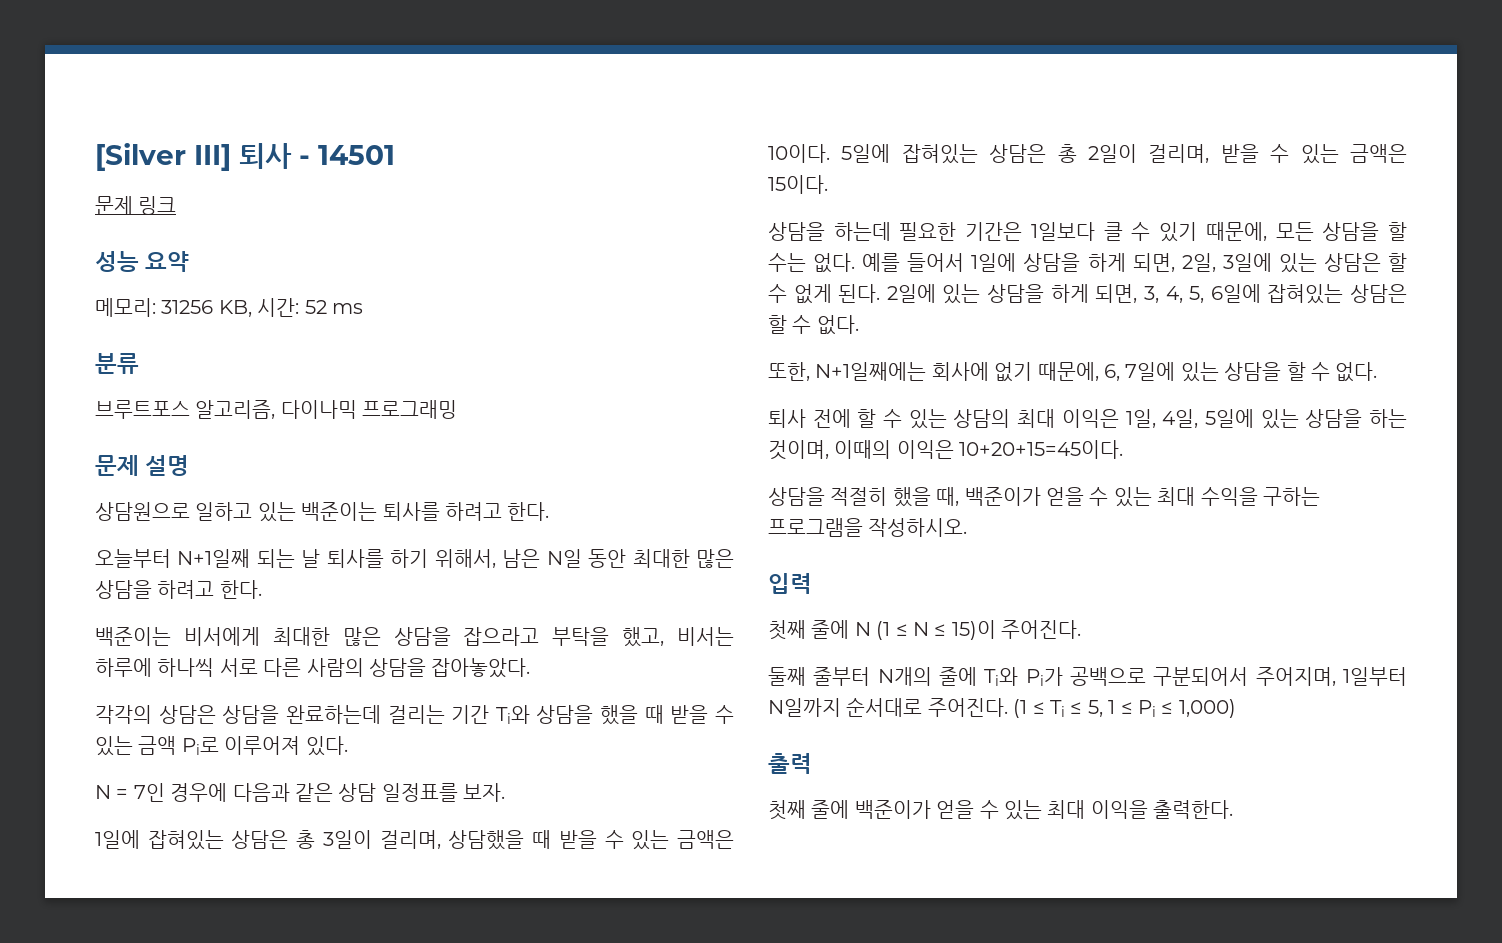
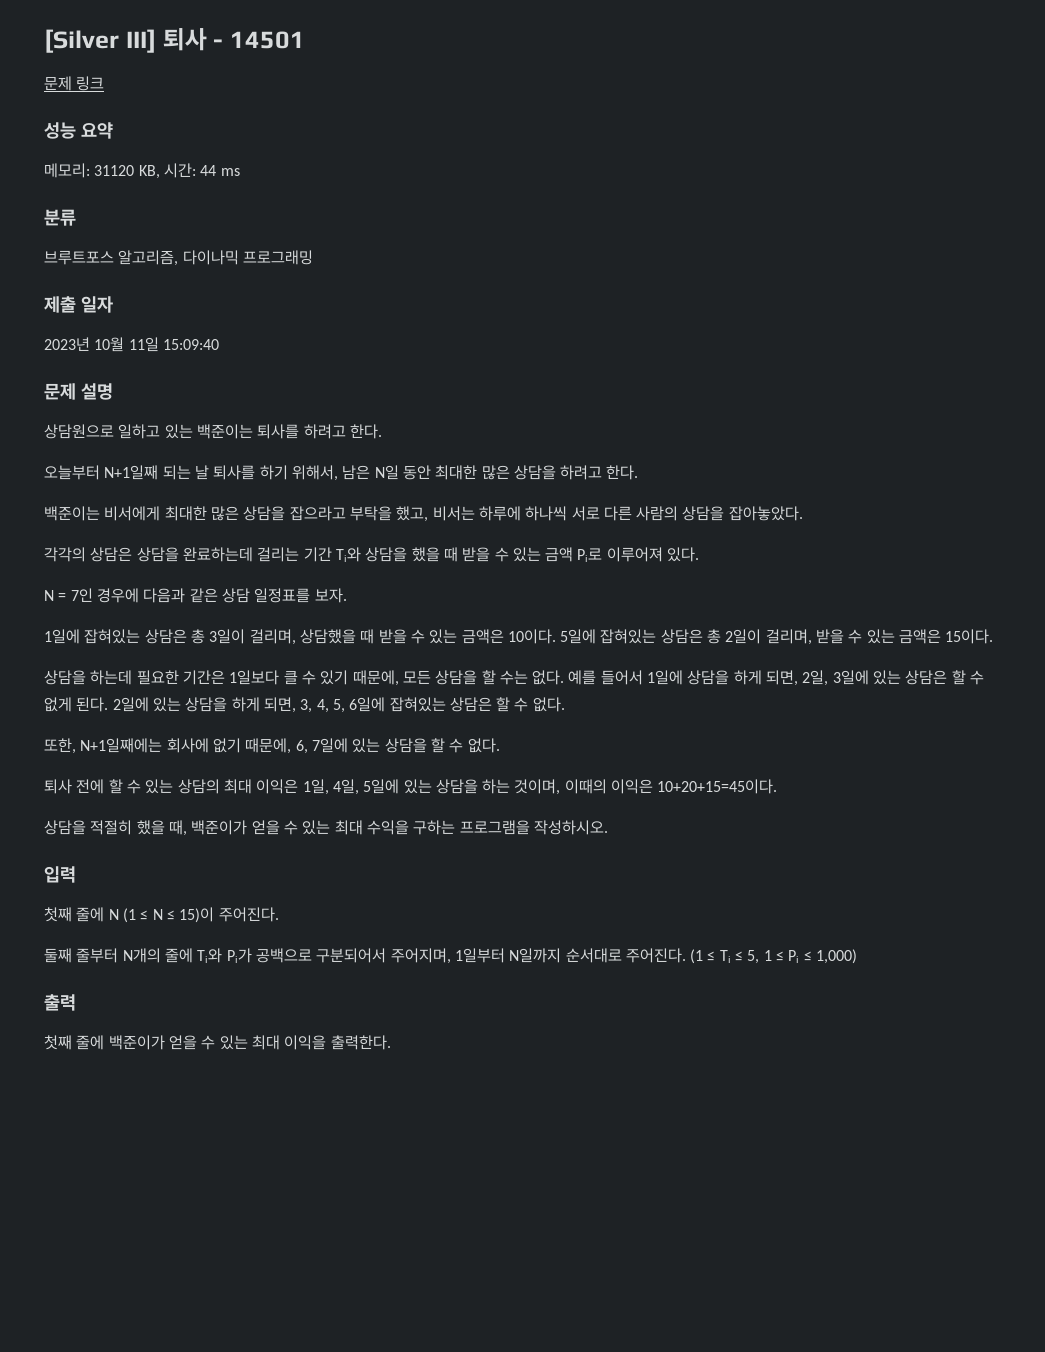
- 메모리: 31256 KB, 시간: 52 ms
+ 메모리: 31120 KB, 시간: 44 ms
+ 제출 일자
+ 2023년 10월 11일 15:09:40

